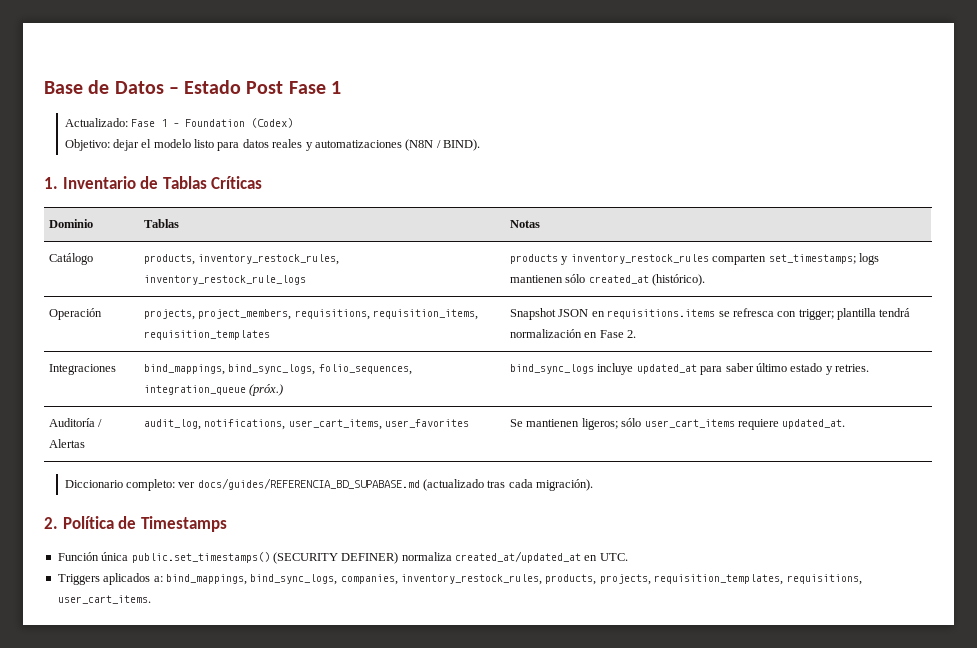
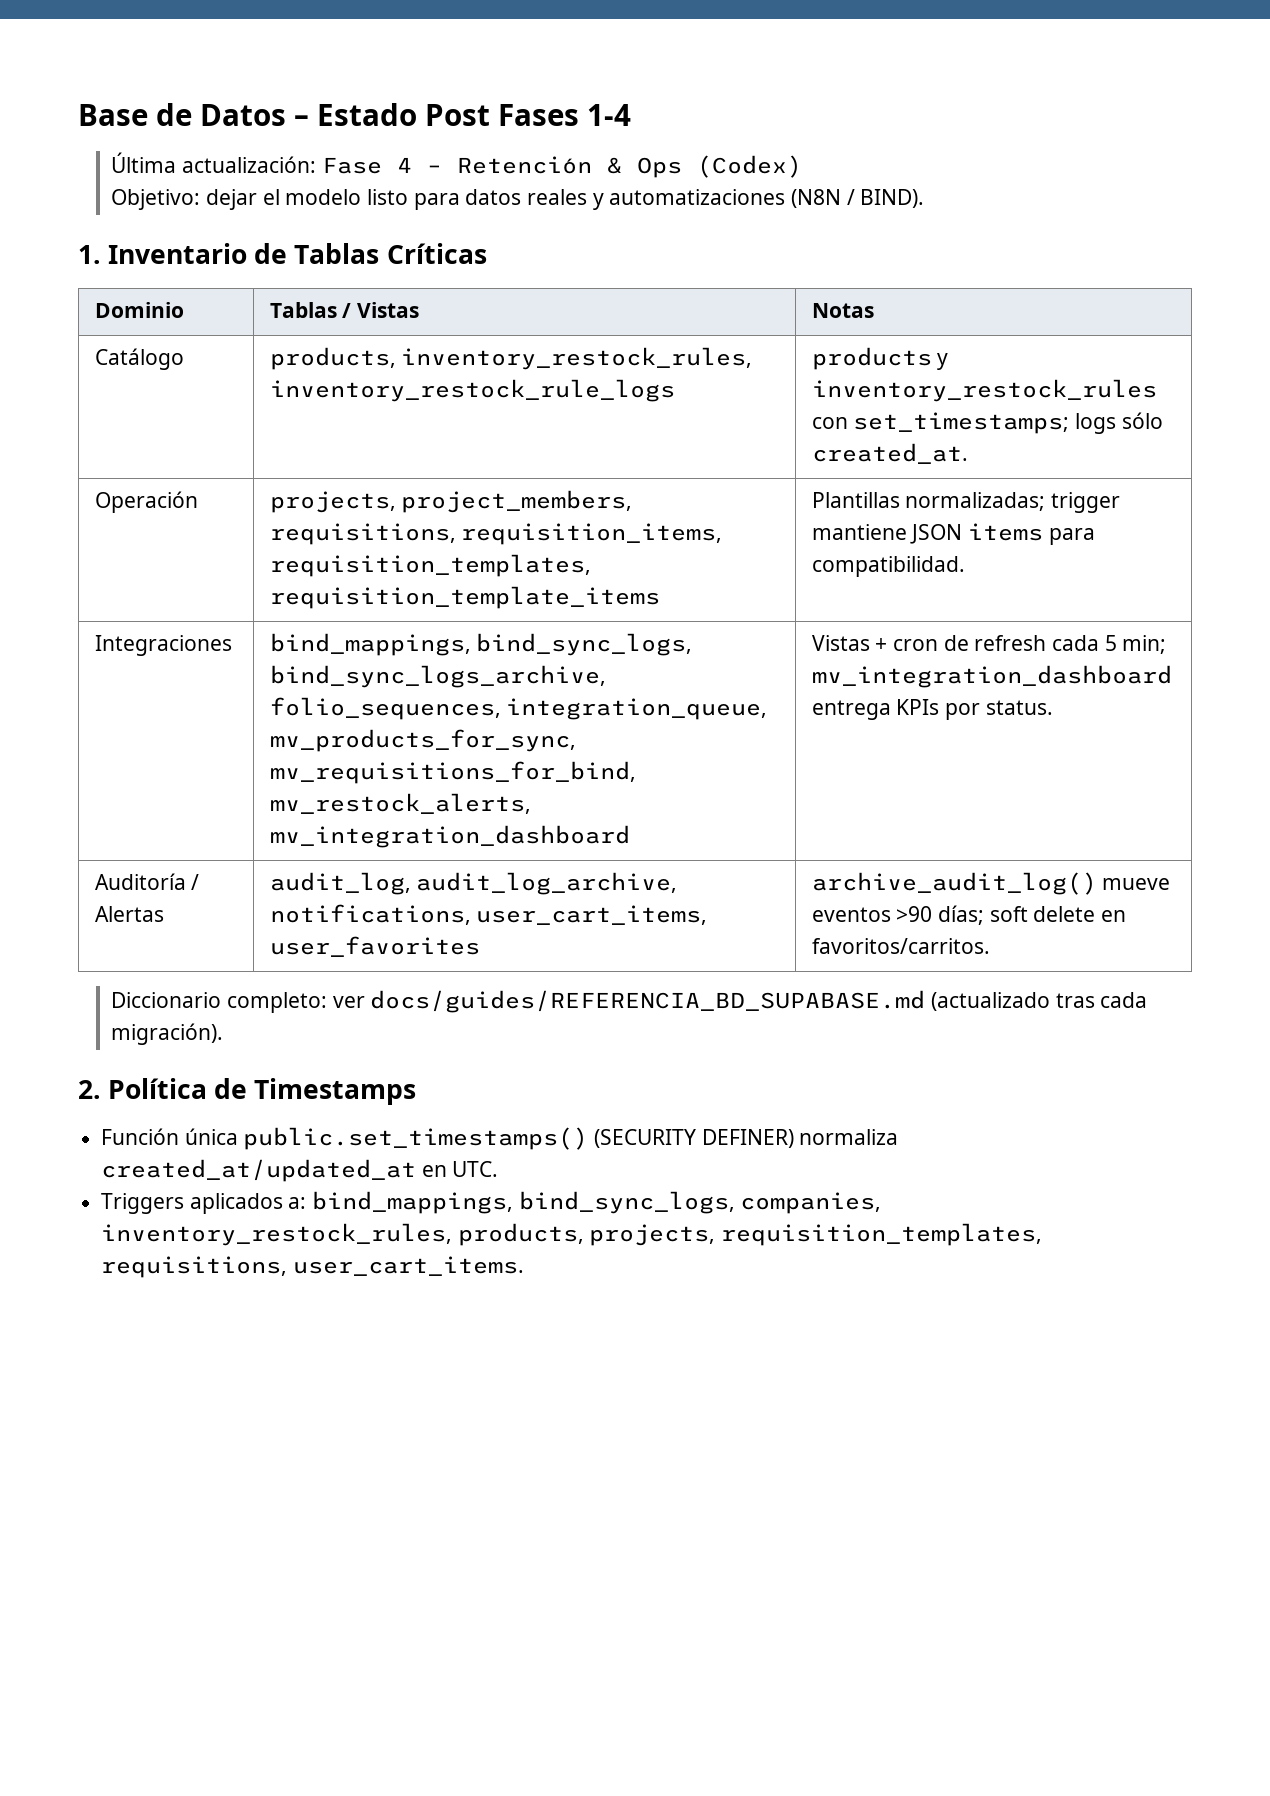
- Base de Datos – Estado Post Fase 1
- Actualizado: Fase 1 – Foundation (Codex)
+ Base de Datos – Estado Post Fases 1-4
+ Última actualización: Fase 4 – Retención & Ops (Codex)
- Dominio | Tablas | Notas
+ Dominio | Tablas / Vistas | Notas
- Catálogo | products, inventory_restock_rules, inventory_restock_rule_logs | products y inventory_restock_rules comparten set_timestamps; logs mantienen sólo created_at (histórico).
+ Catálogo | products, inventory_restock_rules, inventory_restock_rule_logs | products y inventory_restock_rules con set_timestamps; logs sólo created_at.
- Operación | projects, project_members, requisitions, requisition_items, requisition_templates | Snapshot JSON en requisitions.items se refresca con trigger; plantilla tendrá normalización en Fase 2.
- Integraciones | bind_mappings, bind_sync_logs, folio_sequences, integration_queue (próx.) | bind_sync_logs incluye updated_at para saber último estado y retries.
+ Operación | projects, project_members, requisitions, requisition_items, requisition_templates, requisition_template_items | Plantillas normalizadas; trigger mantiene JSON items para compatibilidad.
+ Integraciones | bind_mappings, bind_sync_logs, bind_sync_logs_archive, folio_sequences, integration_queue, mv_products_for_sync, mv_requisitions_for_bind, mv_restock_alerts, mv_integration_dashboard | Vistas + cron de refresh cada 5 min; mv_integration_dashboard entrega KPIs por status.
- Auditoría / Alertas | audit_log, notifications, user_cart_items, user_favorites | Se mantienen ligeros; sólo user_cart_items requiere updated_at.
+ Auditoría / Alertas | audit_log, audit_log_archive, notifications, user_cart_items, user_favorites | archive_audit_log() mueve eventos >90 días; soft delete en favoritos/carritos.

